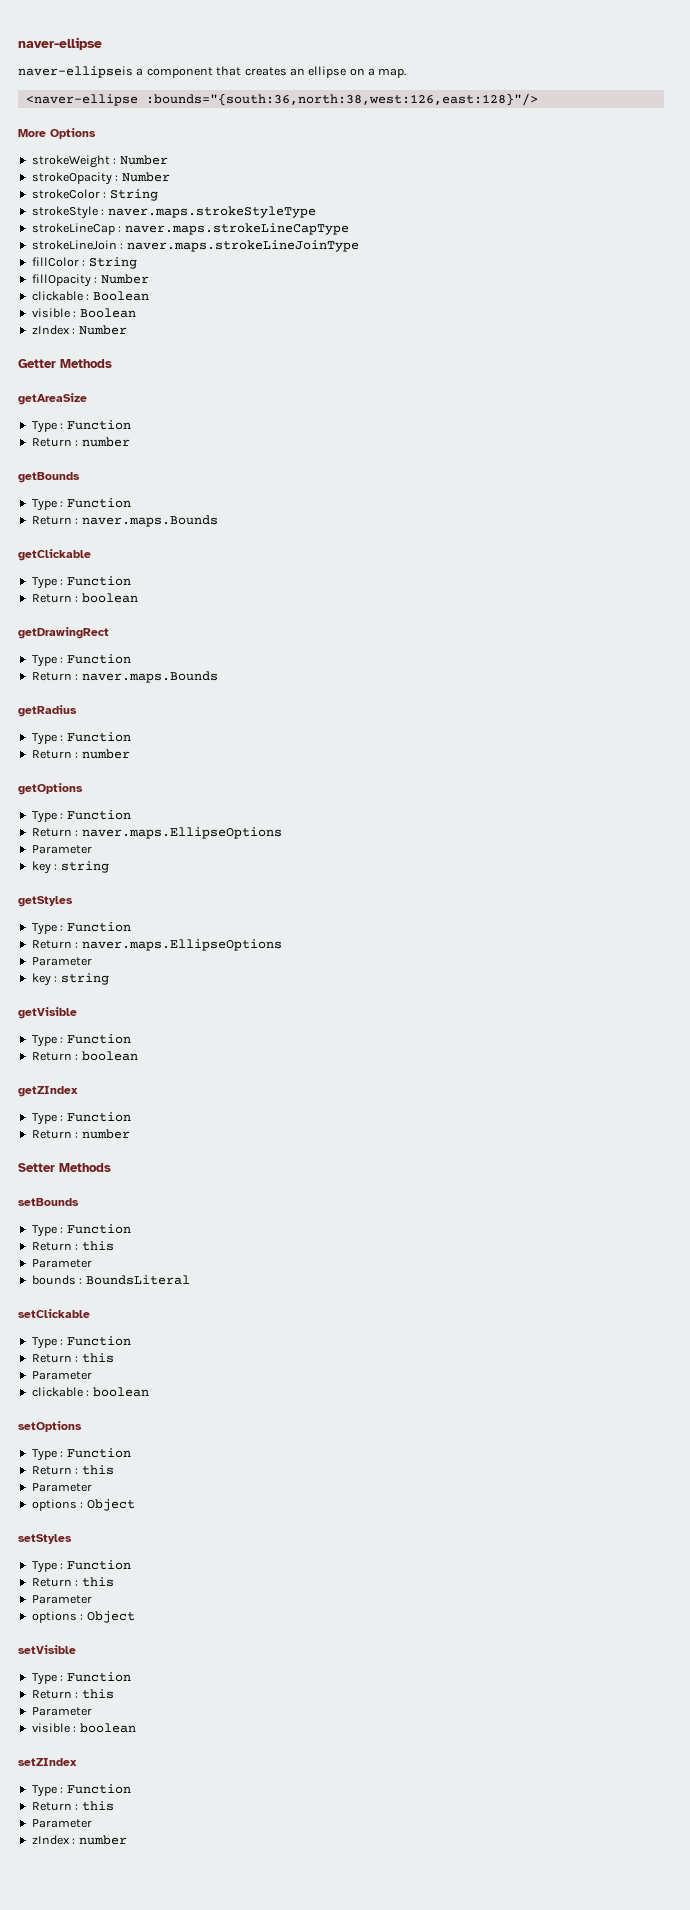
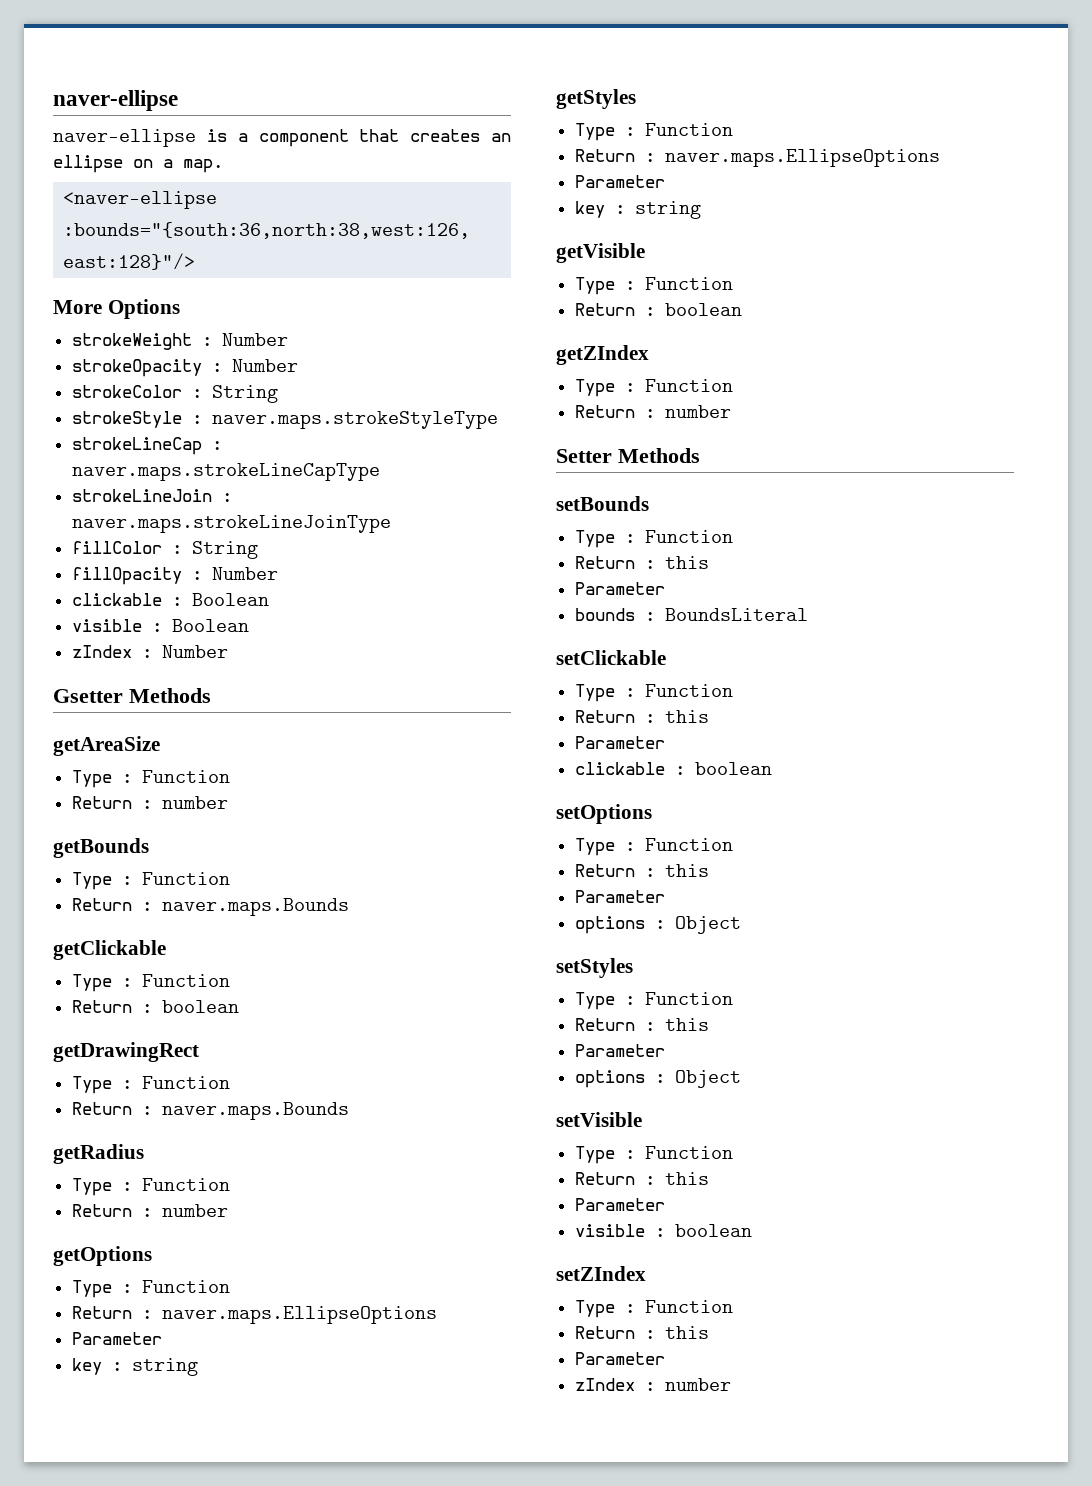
- naver-ellipseis a component that creates an ellipse on a map.
+ naver-ellipse is a component that creates an ellipse on a map.
- Getter Methods
+ Gsetter Methods

